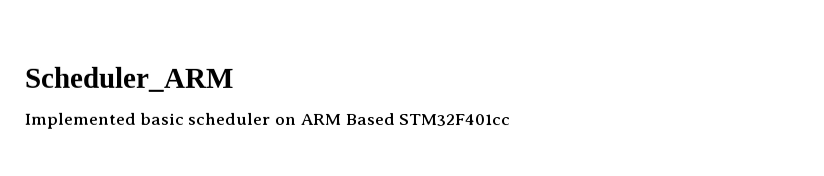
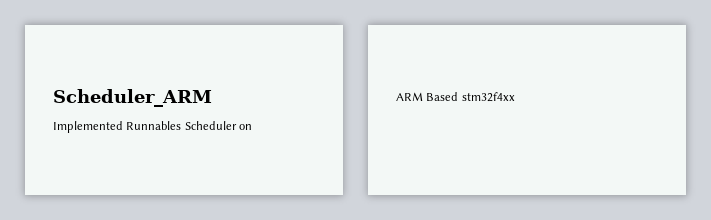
- Implemented basic scheduler on ARM Based STM32F401cc
+ Implemented Runnables Scheduler on ARM Based stm32f4xx

